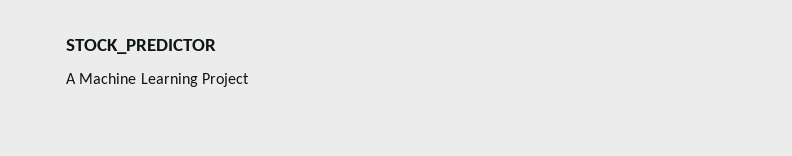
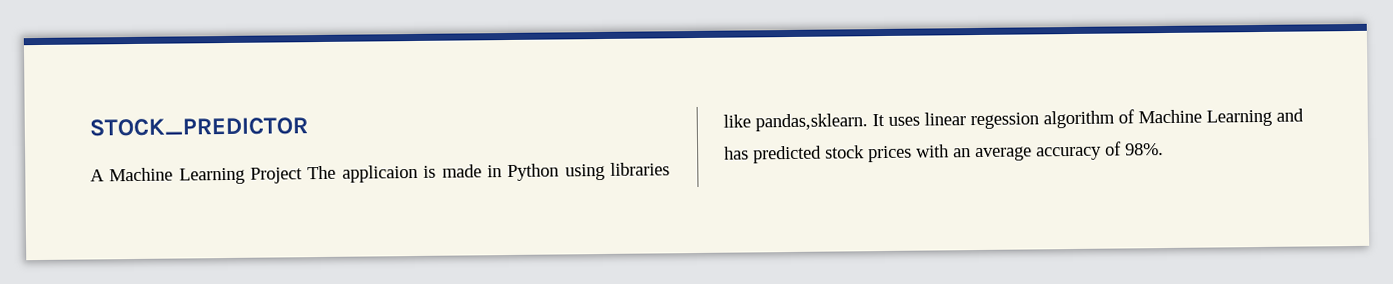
- A Machine Learning Project
+ A Machine Learning Project The applicaion is made in Python using libraries like pandas,sklearn. It uses linear regession algorithm of Machine Learning and has predicted stock prices with an average accuracy of 98%.

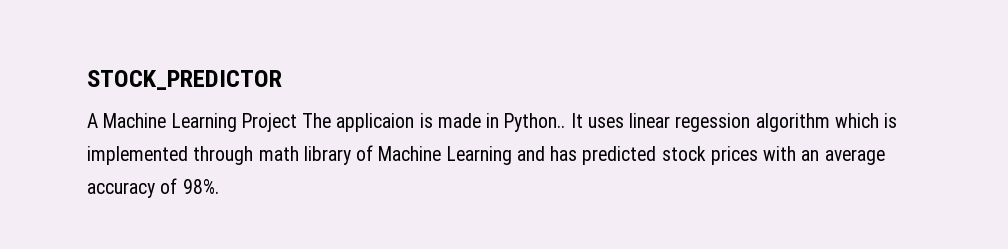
- A Machine Learning Project The applicaion is made in Python using libraries like pandas,sklearn.
+ A Machine Learning Project The applicaion is made in Python..
- It uses linear regession algorithm of Machine Learning and has predicted stock prices with an average accuracy of 98%.
+ It uses linear regession algorithm which is implemented through math library of Machine Learning and has predicted stock prices with an average accuracy of 98%.

